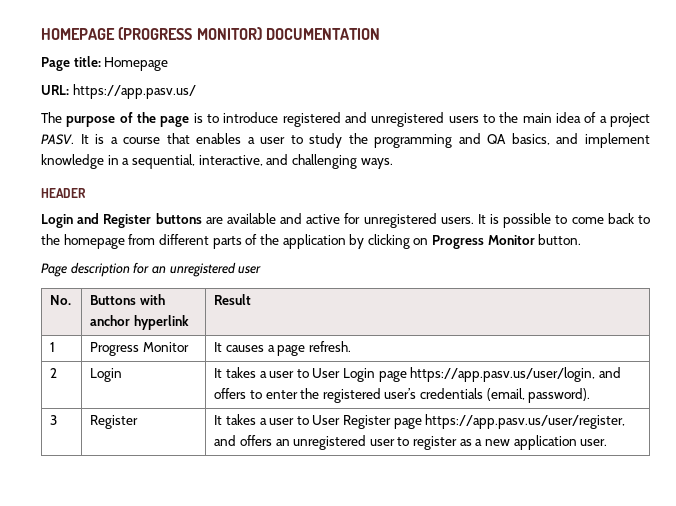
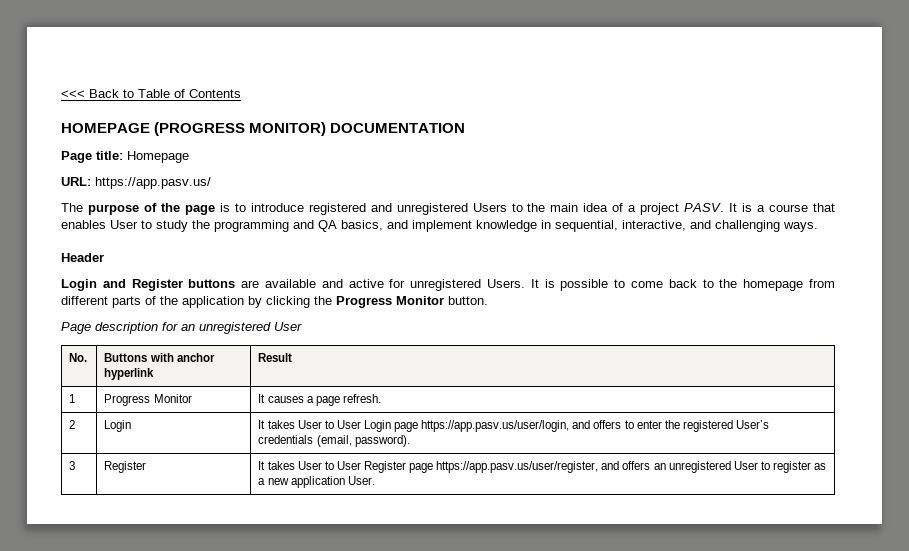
+ <<< Back to Table of Contents
- The purpose of the page is to introduce registered and unregistered users to the main idea of a project PASV.
+ The purpose of the page is to introduce registered and unregistered Users to the main idea of a project PASV.
- It is a course that enables a user to study the programming and QA basics, and implement knowledge in a sequential, interactive, and challenging ways.
+ It is a course that enables User to study the programming and QA basics, and implement knowledge in sequential, interactive, and challenging ways.
- HEADER
+ Header
- Login and Register buttons are available and active for unregistered users.
+ Login and Register buttons are available and active for unregistered Users.
- It is possible to come back to the homepage from different parts of the application by clicking on Progress Monitor button.
+ It is possible to come back to the homepage from different parts of the application by clicking the Progress Monitor button.
- Page description for an unregistered user
+ Page description for an unregistered User
- 2 | Login | It takes a user to User Login page https://app.pasv.us/user/login, and offers to enter the registered user’s credentials (email, password).
+ 2 | Login | It takes User to User Login page https://app.pasv.us/user/login, and offers to enter the registered User’s credentials (email, password).
- 3 | Register | It takes a user to User Register page https://app.pasv.us/user/register, and offers an unregistered user to register as a new application user.
+ 3 | Register | It takes User to User Register page https://app.pasv.us/user/register, and offers an unregistered User to register as a new application User.

